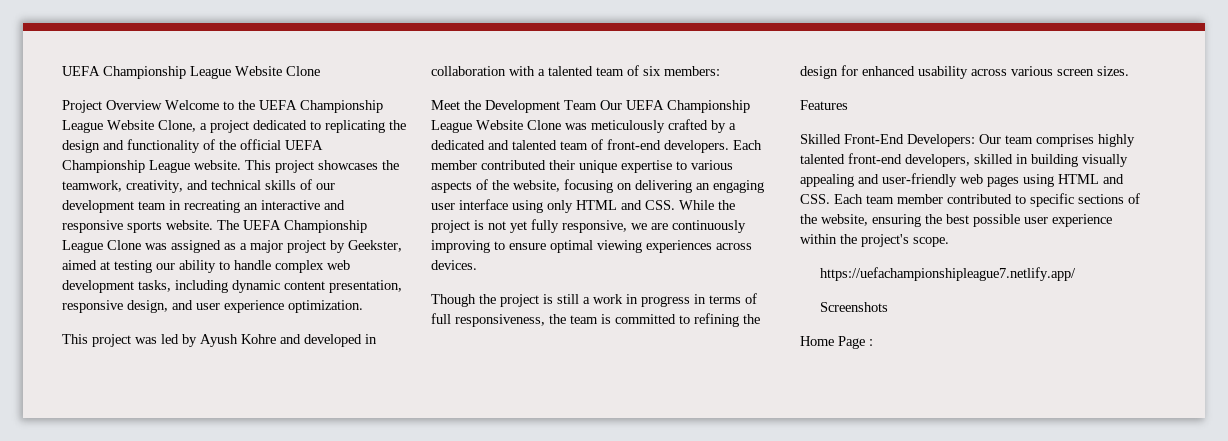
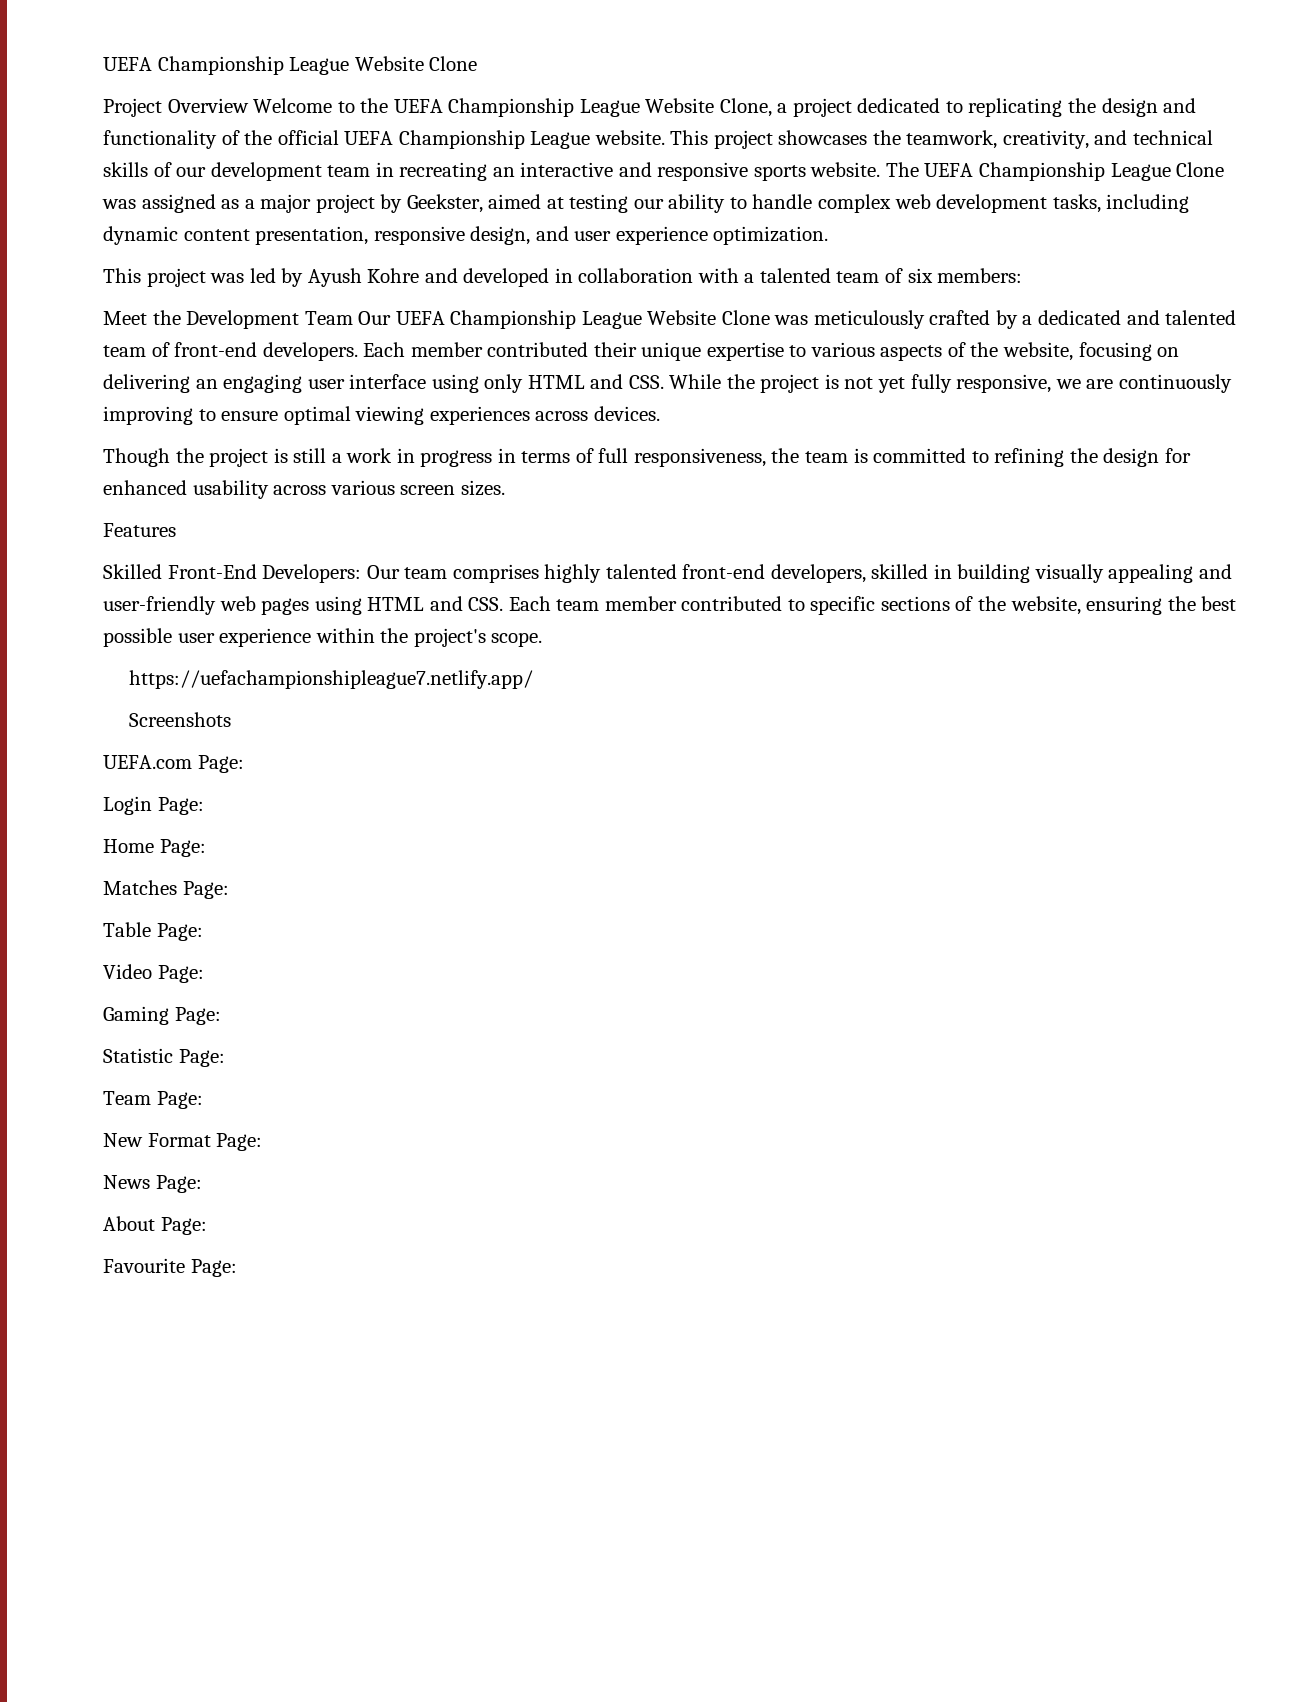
- Home Page :
+ UEFA.com Page:
+ Login Page:
+ Home Page:
+ Matches Page:
+ Table Page:
+ Video Page:
+ Gaming Page:
+ Statistic Page:
+ Team Page:
+ New Format Page:
+ News Page:
+ About Page:
+ Favourite Page:

